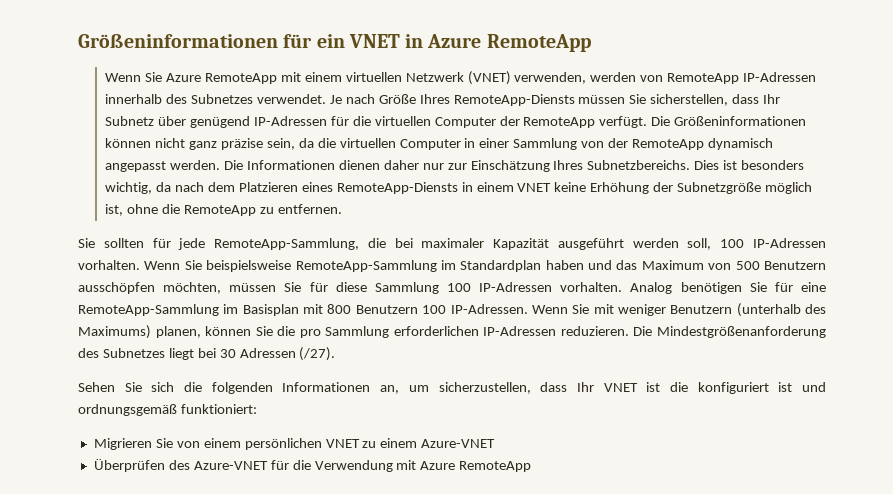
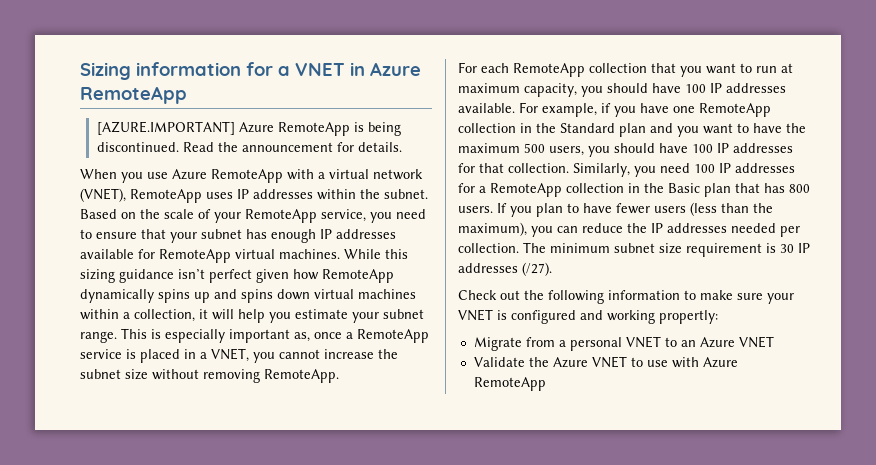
- Größeninformationen für ein VNET in Azure RemoteApp
+ Sizing information for a VNET in Azure RemoteApp
- Wenn Sie Azure RemoteApp mit einem virtuellen Netzwerk (VNET) verwenden, werden von RemoteApp IP-Adressen innerhalb des Subnetzes verwendet. Je nach Größe Ihres RemoteApp-Diensts müssen Sie sicherstellen, dass Ihr Subnetz über genügend IP-Adressen für die virtuellen Computer der RemoteApp verfügt. Die Größeninformationen können nicht ganz präzise sein, da die virtuellen Computer in einer Sammlung von der RemoteApp dynamisch angepasst werden. Die Informationen dienen daher nur zur Einschätzung Ihres Subnetzbereichs. Dies ist besonders wichtig, da nach dem Platzieren eines RemoteApp-Diensts in einem VNET keine Erhöhung der Subnetzgröße möglich ist, ohne die RemoteApp zu entfernen.
- Sie sollten für jede RemoteApp-Sammlung, die bei maximaler Kapazität ausgeführt werden soll, 100 IP-Adressen vorhalten. Wenn Sie beispielsweise RemoteApp-Sammlung im Standardplan haben und das Maximum von 500 Benutzern ausschöpfen möchten, müssen Sie für diese Sammlung 100 IP-Adressen vorhalten. Analog benötigen Sie für eine RemoteApp-Sammlung im Basisplan mit 800 Benutzern 100 IP-Adressen. Wenn Sie mit weniger Benutzern (unterhalb des Maximums) planen, können Sie die pro Sammlung erforderlichen IP-Adressen reduzieren. Die Mindestgrößenanforderung des Subnetzes liegt bei 30 Adressen (/27).
- Sehen Sie sich die folgenden Informationen an, um sicherzustellen, dass Ihr VNET ist die konfiguriert ist und ordnungsgemäß funktioniert:
- Migrieren Sie von einem persönlichen VNET zu einem Azure-VNET
- Überprüfen des Azure-VNET für die Verwendung mit Azure RemoteApp
+ [AZURE.IMPORTANT] Azure RemoteApp is being discontinued. Read the announcement for details.
+ When you use Azure RemoteApp with a virtual network (VNET), RemoteApp uses IP addresses within the subnet. Based on the scale of your RemoteApp service, you need to ensure that your subnet has enough IP addresses available for RemoteApp virtual machines. While this sizing guidance isn’t perfect given how RemoteApp dynamically spins up and spins down virtual machines within a collection, it will help you estimate your subnet range. This is especially important as, once a RemoteApp service is placed in a VNET, you cannot increase the subnet size without removing RemoteApp.
+ For each RemoteApp collection that you want to run at maximum capacity, you should have 100 IP addresses available. For example, if you have one RemoteApp collection in the Standard plan and you want to have the maximum 500 users, you should have 100 IP addresses for that collection. Similarly, you need 100 IP addresses for a RemoteApp collection in the Basic plan that has 800 users. If you plan to have fewer users (less than the maximum), you can reduce the IP addresses needed per collection. The minimum subnet size requirement is 30 IP addresses (/27).
+ Check out the following information to make sure your VNET is configured and working propertly:
+ Migrate from a personal VNET to an Azure VNET
+ Validate the Azure VNET to use with Azure RemoteApp

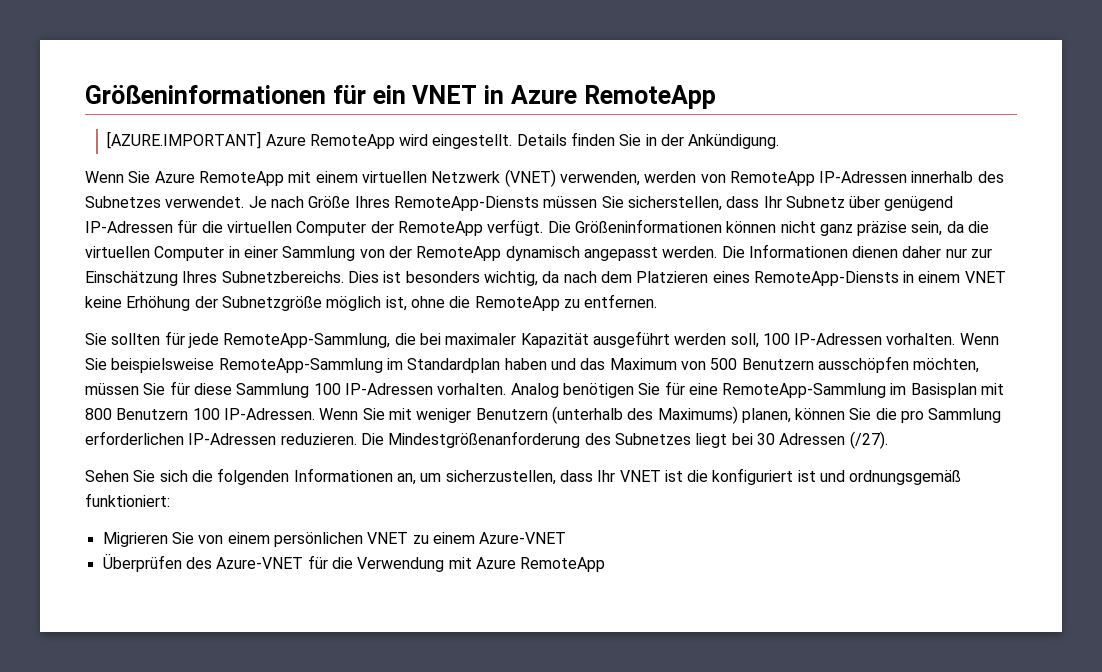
- Sizing information for a VNET in Azure RemoteApp
+ Größeninformationen für ein VNET in Azure RemoteApp
- [AZURE.IMPORTANT] Azure RemoteApp is being discontinued. Read the announcement for details.
- When you use Azure RemoteApp with a virtual network (VNET), RemoteApp uses IP addresses within the subnet. Based on the scale of your RemoteApp service, you need to ensure that your subnet has enough IP addresses available for RemoteApp virtual machines. While this sizing guidance isn’t perfect given how RemoteApp dynamically spins up and spins down virtual machines within a collection, it will help you estimate your subnet range. This is especially important as, once a RemoteApp service is placed in a VNET, you cannot increase the subnet size without removing RemoteApp.
- For each RemoteApp collection that you want to run at maximum capacity, you should have 100 IP addresses available. For example, if you have one RemoteApp collection in the Standard plan and you want to have the maximum 500 users, you should have 100 IP addresses for that collection. Similarly, you need 100 IP addresses for a RemoteApp collection in the Basic plan that has 800 users. If you plan to have fewer users (less than the maximum), you can reduce the IP addresses needed per collection. The minimum subnet size requirement is 30 IP addresses (/27).
- Check out the following information to make sure your VNET is configured and working propertly:
- Migrate from a personal VNET to an Azure VNET
- Validate the Azure VNET to use with Azure RemoteApp
+ [AZURE.IMPORTANT] Azure RemoteApp wird eingestellt. Details finden Sie in der Ankündigung.
+ Wenn Sie Azure RemoteApp mit einem virtuellen Netzwerk (VNET) verwenden, werden von RemoteApp IP-Adressen innerhalb des Subnetzes verwendet. Je nach Größe Ihres RemoteApp-Diensts müssen Sie sicherstellen, dass Ihr Subnetz über genügend IP-Adressen für die virtuellen Computer der RemoteApp verfügt. Die Größeninformationen können nicht ganz präzise sein, da die virtuellen Computer in einer Sammlung von der RemoteApp dynamisch angepasst werden. Die Informationen dienen daher nur zur Einschätzung Ihres Subnetzbereichs. Dies ist besonders wichtig, da nach dem Platzieren eines RemoteApp-Diensts in einem VNET keine Erhöhung der Subnetzgröße möglich ist, ohne die RemoteApp zu entfernen.
+ Sie sollten für jede RemoteApp-Sammlung, die bei maximaler Kapazität ausgeführt werden soll, 100 IP-Adressen vorhalten. Wenn Sie beispielsweise RemoteApp-Sammlung im Standardplan haben und das Maximum von 500 Benutzern ausschöpfen möchten, müssen Sie für diese Sammlung 100 IP-Adressen vorhalten. Analog benötigen Sie für eine RemoteApp-Sammlung im Basisplan mit 800 Benutzern 100 IP-Adressen. Wenn Sie mit weniger Benutzern (unterhalb des Maximums) planen, können Sie die pro Sammlung erforderlichen IP-Adressen reduzieren. Die Mindestgrößenanforderung des Subnetzes liegt bei 30 Adressen (/27).
+ Sehen Sie sich die folgenden Informationen an, um sicherzustellen, dass Ihr VNET ist die konfiguriert ist und ordnungsgemäß funktioniert:
+ Migrieren Sie von einem persönlichen VNET zu einem Azure-VNET
+ Überprüfen des Azure-VNET für die Verwendung mit Azure RemoteApp

